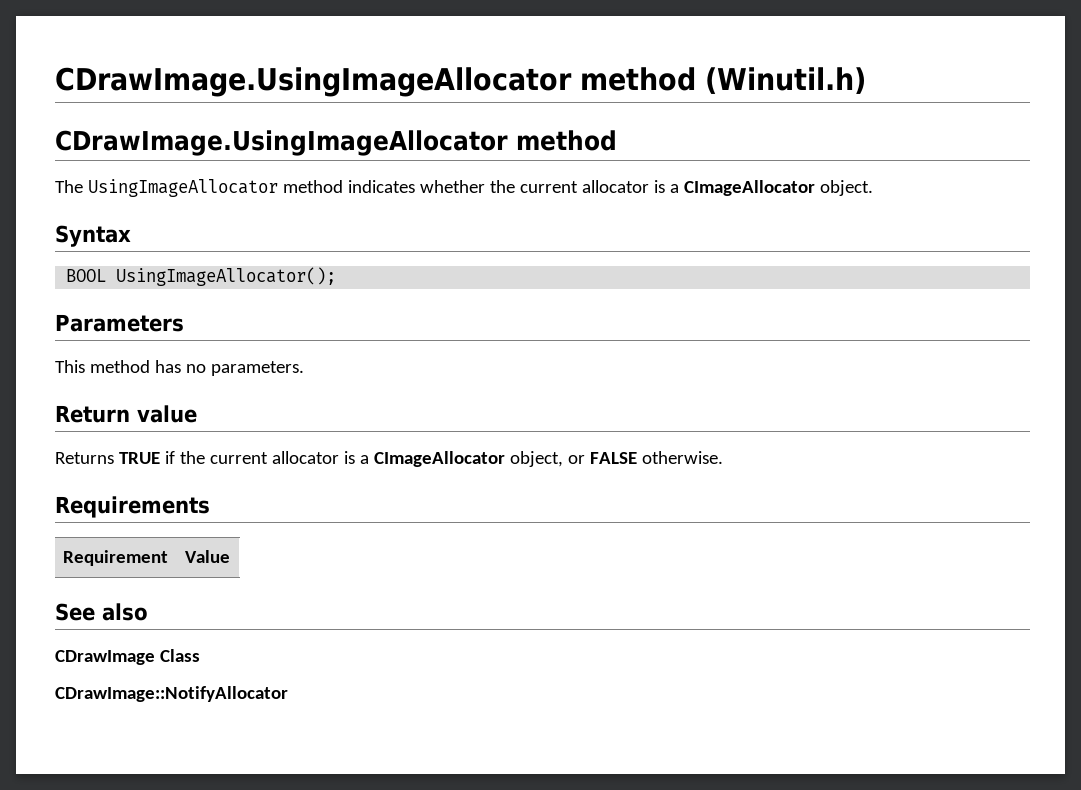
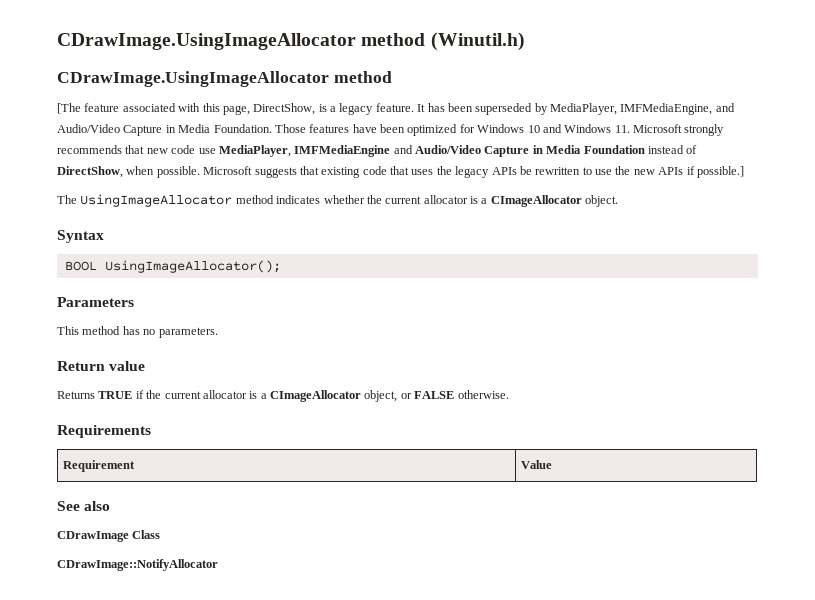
+ [The feature associated with this page, DirectShow, is a legacy feature. It has been superseded by MediaPlayer, IMFMediaEngine, and Audio/Video Capture in Media Foundation. Those features have been optimized for Windows 10 and Windows 11. Microsoft strongly recommends that new code use MediaPlayer, IMFMediaEngine and Audio/Video Capture in Media Foundation instead of DirectShow, when possible. Microsoft suggests that existing code that uses the legacy APIs be rewritten to use the new APIs if possible.]

